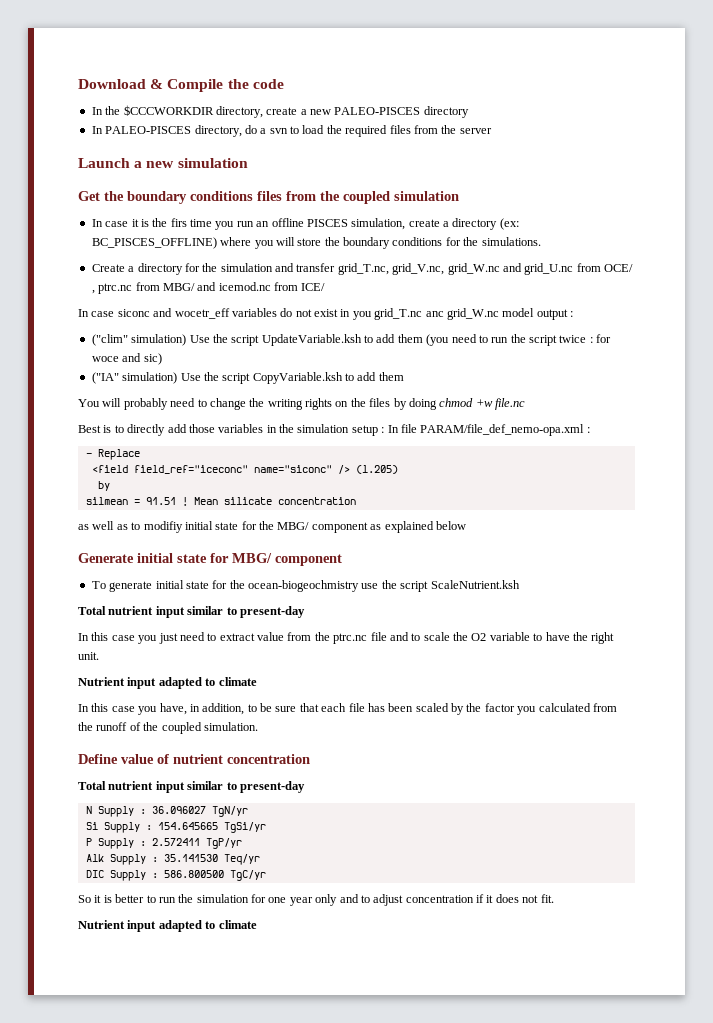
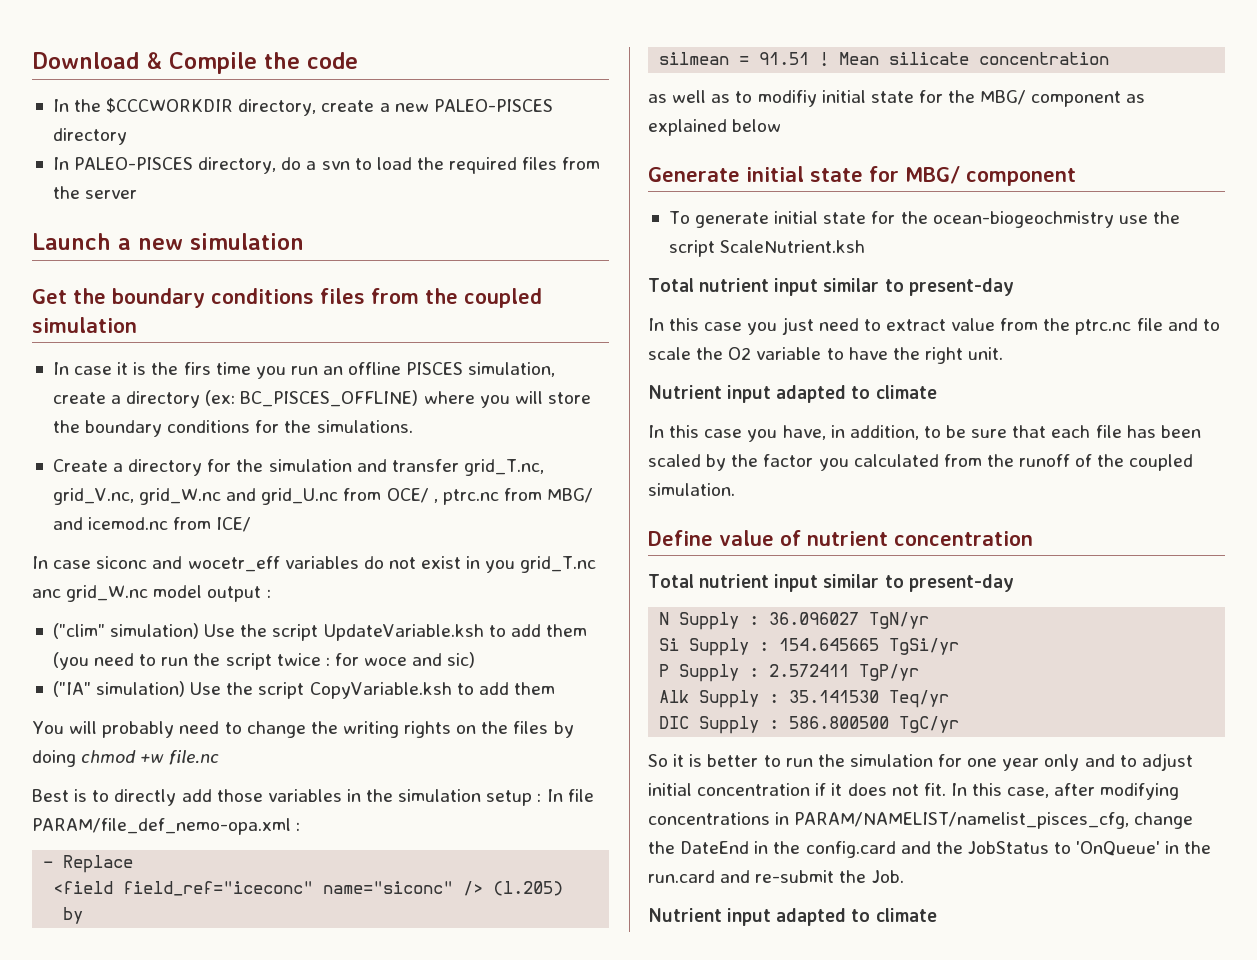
- So it is better to run the simulation for one year only and to adjust concentration if it does not fit.
+ So it is better to run the simulation for one year only and to adjust initial concentration if it does not fit. In this case, after modifying concentrations in PARAM/NAMELIST/namelist_pisces_cfg, change the DateEnd in the config.card and the JobStatus to 'OnQueue' in the run.card and re-submit the Job.

